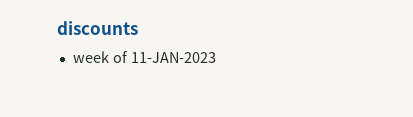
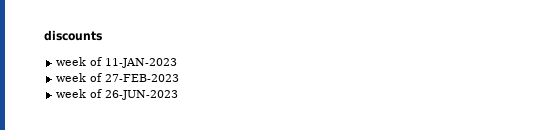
+ week of 27-FEB-2023
+ week of 26-JUN-2023

